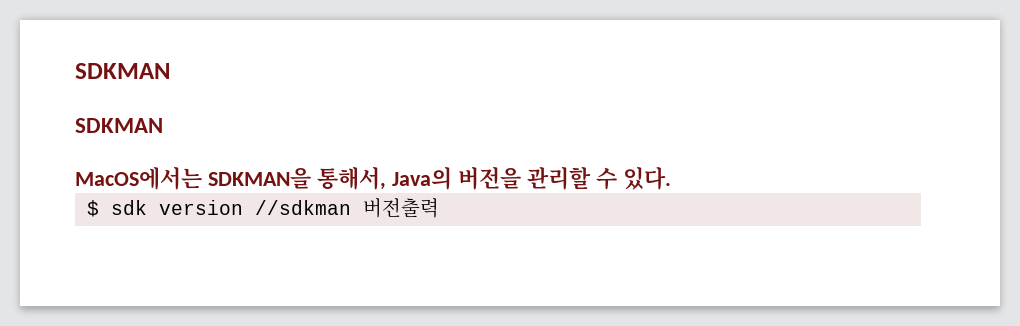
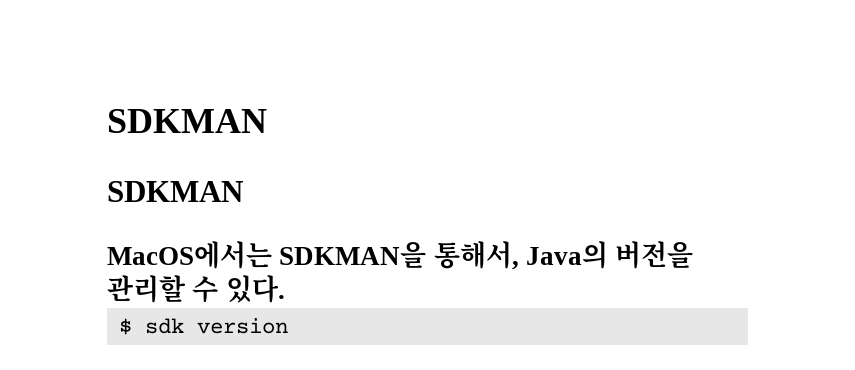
- $ sdk version //sdkman 버전출력
+ $ sdk version

